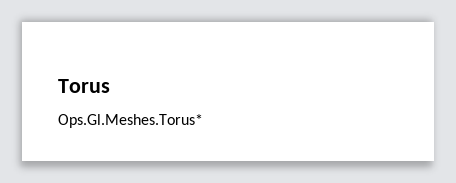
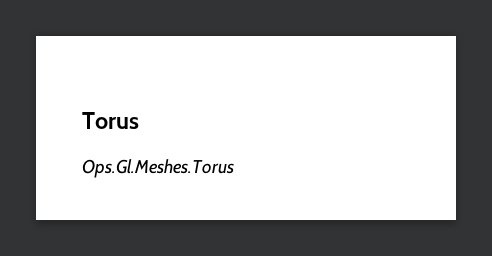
- Ops.Gl.Meshes.Torus*
+ Ops.Gl.Meshes.Torus

